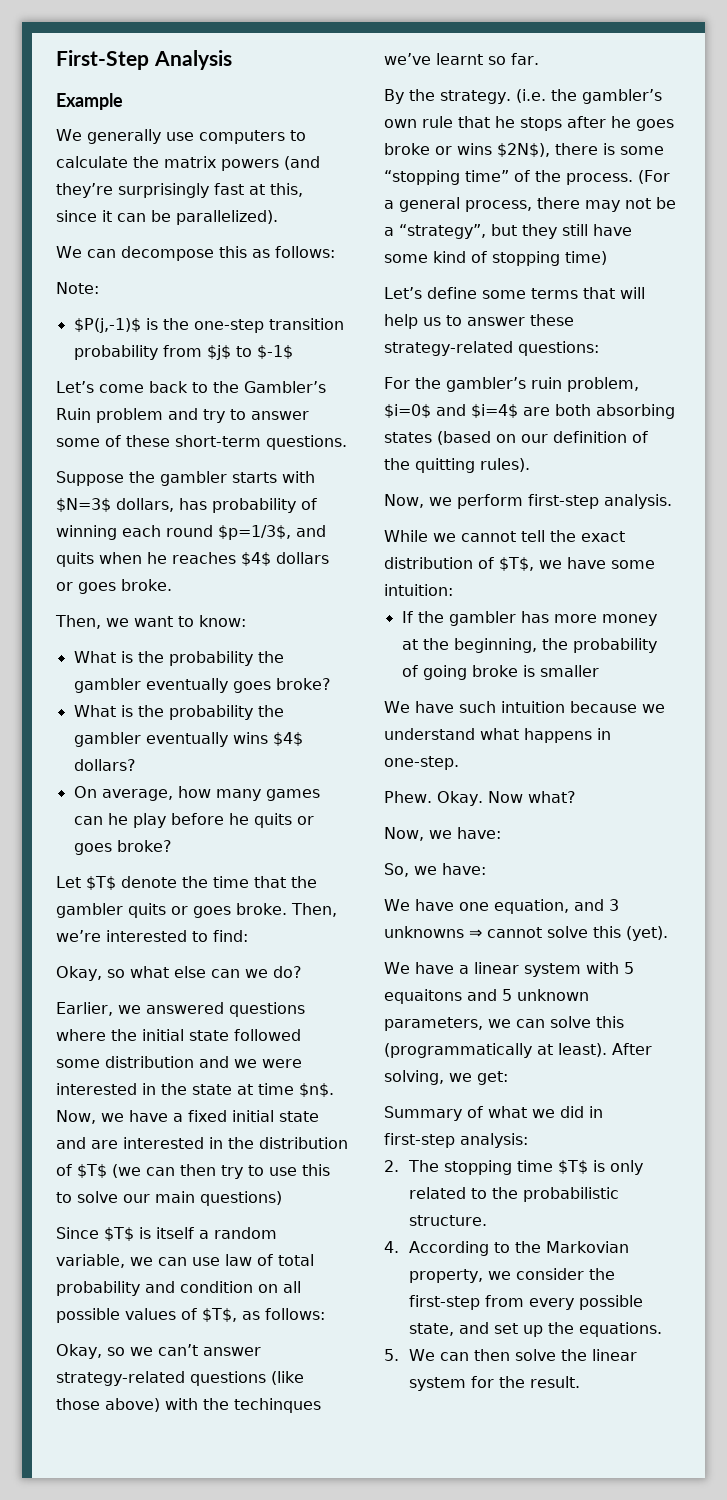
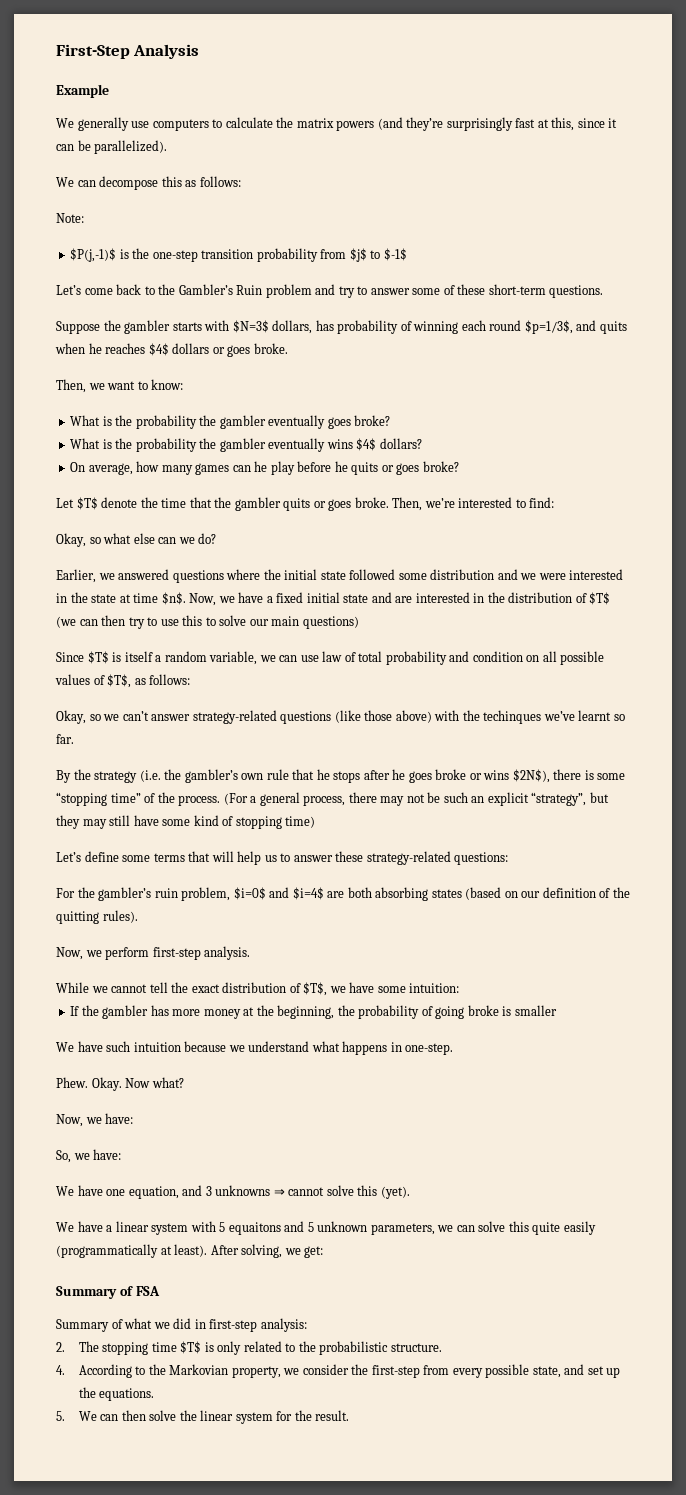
- By the strategy. (i.e. the gambler’s own rule that he stops after he goes broke or wins $2N$), there is some “stopping time” of the process.
+ By the strategy (i.e. the gambler’s own rule that he stops after he goes broke or wins $2N$), there is some “stopping time” of the process.
- (For a general process, there may not be a “strategy”, but they still have some kind of stopping time)
+ (For a general process, there may not be such an explicit “strategy”, but they may still have some kind of stopping time)
- We have a linear system with 5 equaitons and 5 unknown parameters, we can solve this (programmatically at least).
+ We have a linear system with 5 equaitons and 5 unknown parameters, we can solve this quite easily (programmatically at least).
+ Summary of FSA

